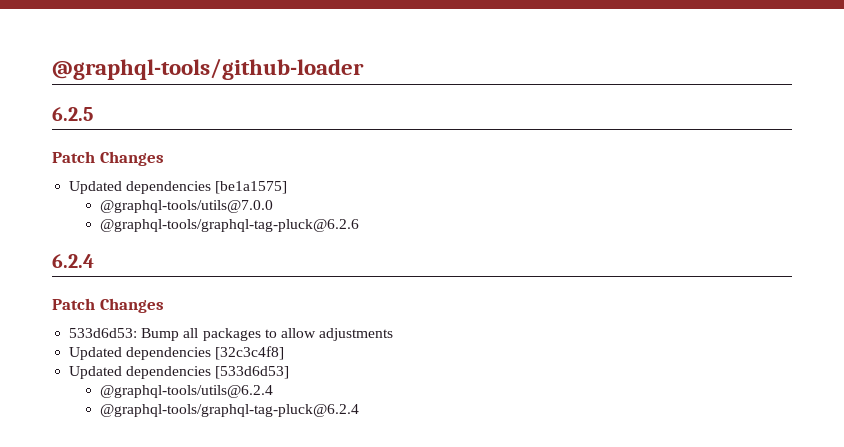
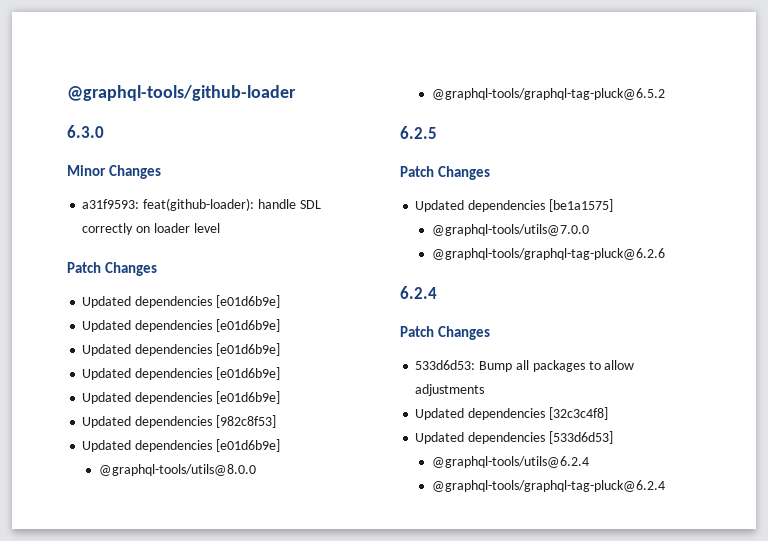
+ 6.3.0
+ Minor Changes
+ a31f9593: feat(github-loader): handle SDL correctly on loader level
+ Patch Changes
+ Updated dependencies [e01d6b9e]
+ Updated dependencies [e01d6b9e]
+ Updated dependencies [e01d6b9e]
+ Updated dependencies [e01d6b9e]
+ Updated dependencies [e01d6b9e]
+ Updated dependencies [982c8f53]
+ Updated dependencies [e01d6b9e]
+ @graphql-tools/utils@8.0.0
+ @graphql-tools/graphql-tag-pluck@6.5.2

